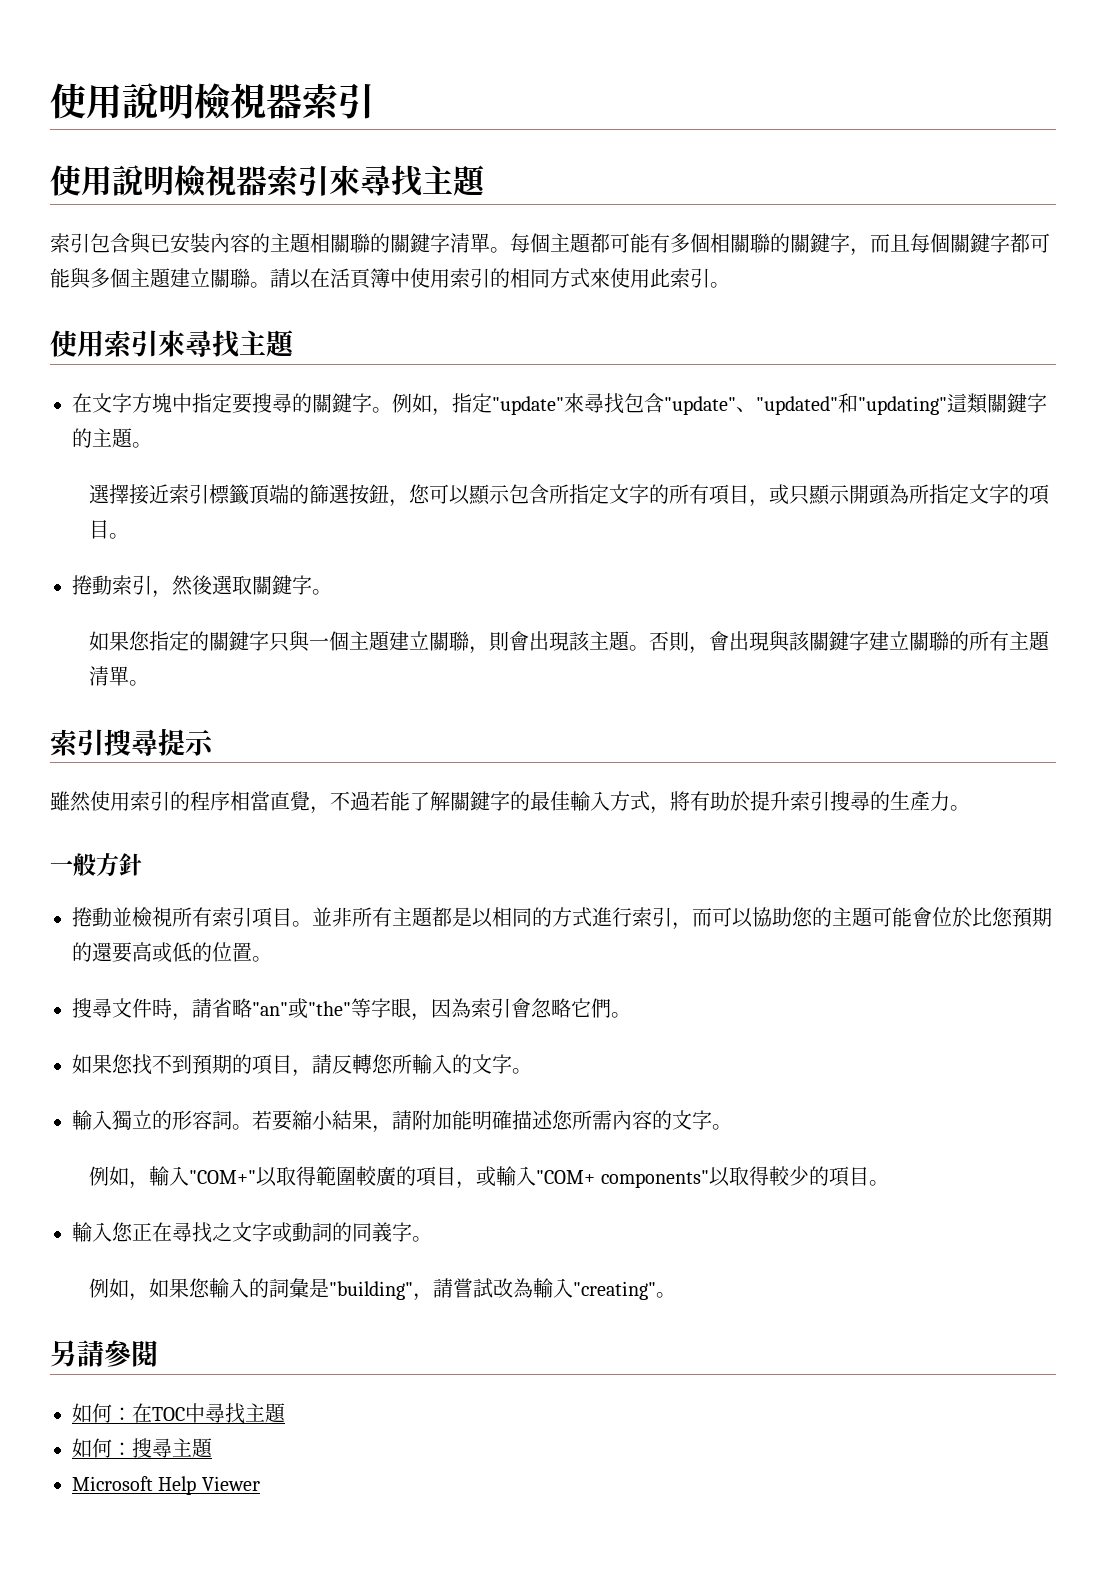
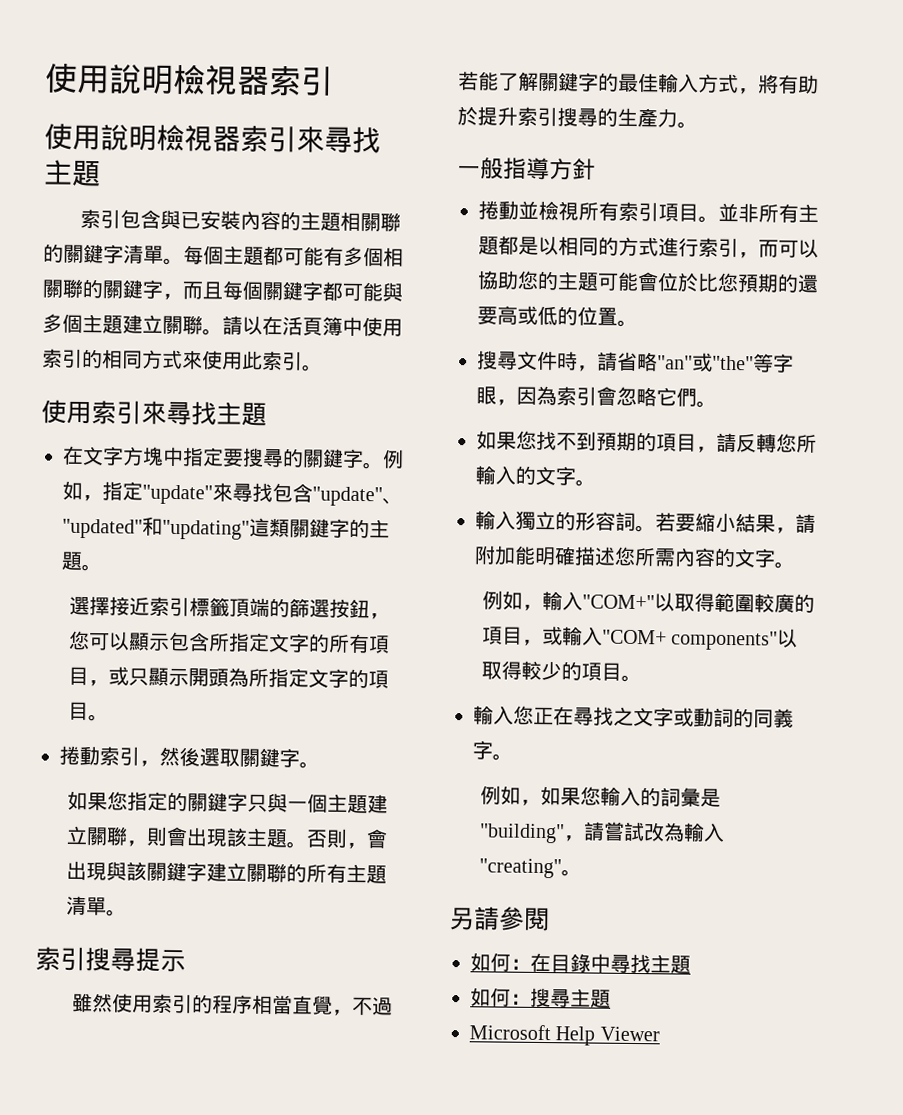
- 一般方針
+ 一般指導方針
- 如何：在TOC中尋找主題
+ 如何：在目錄中尋找主題

